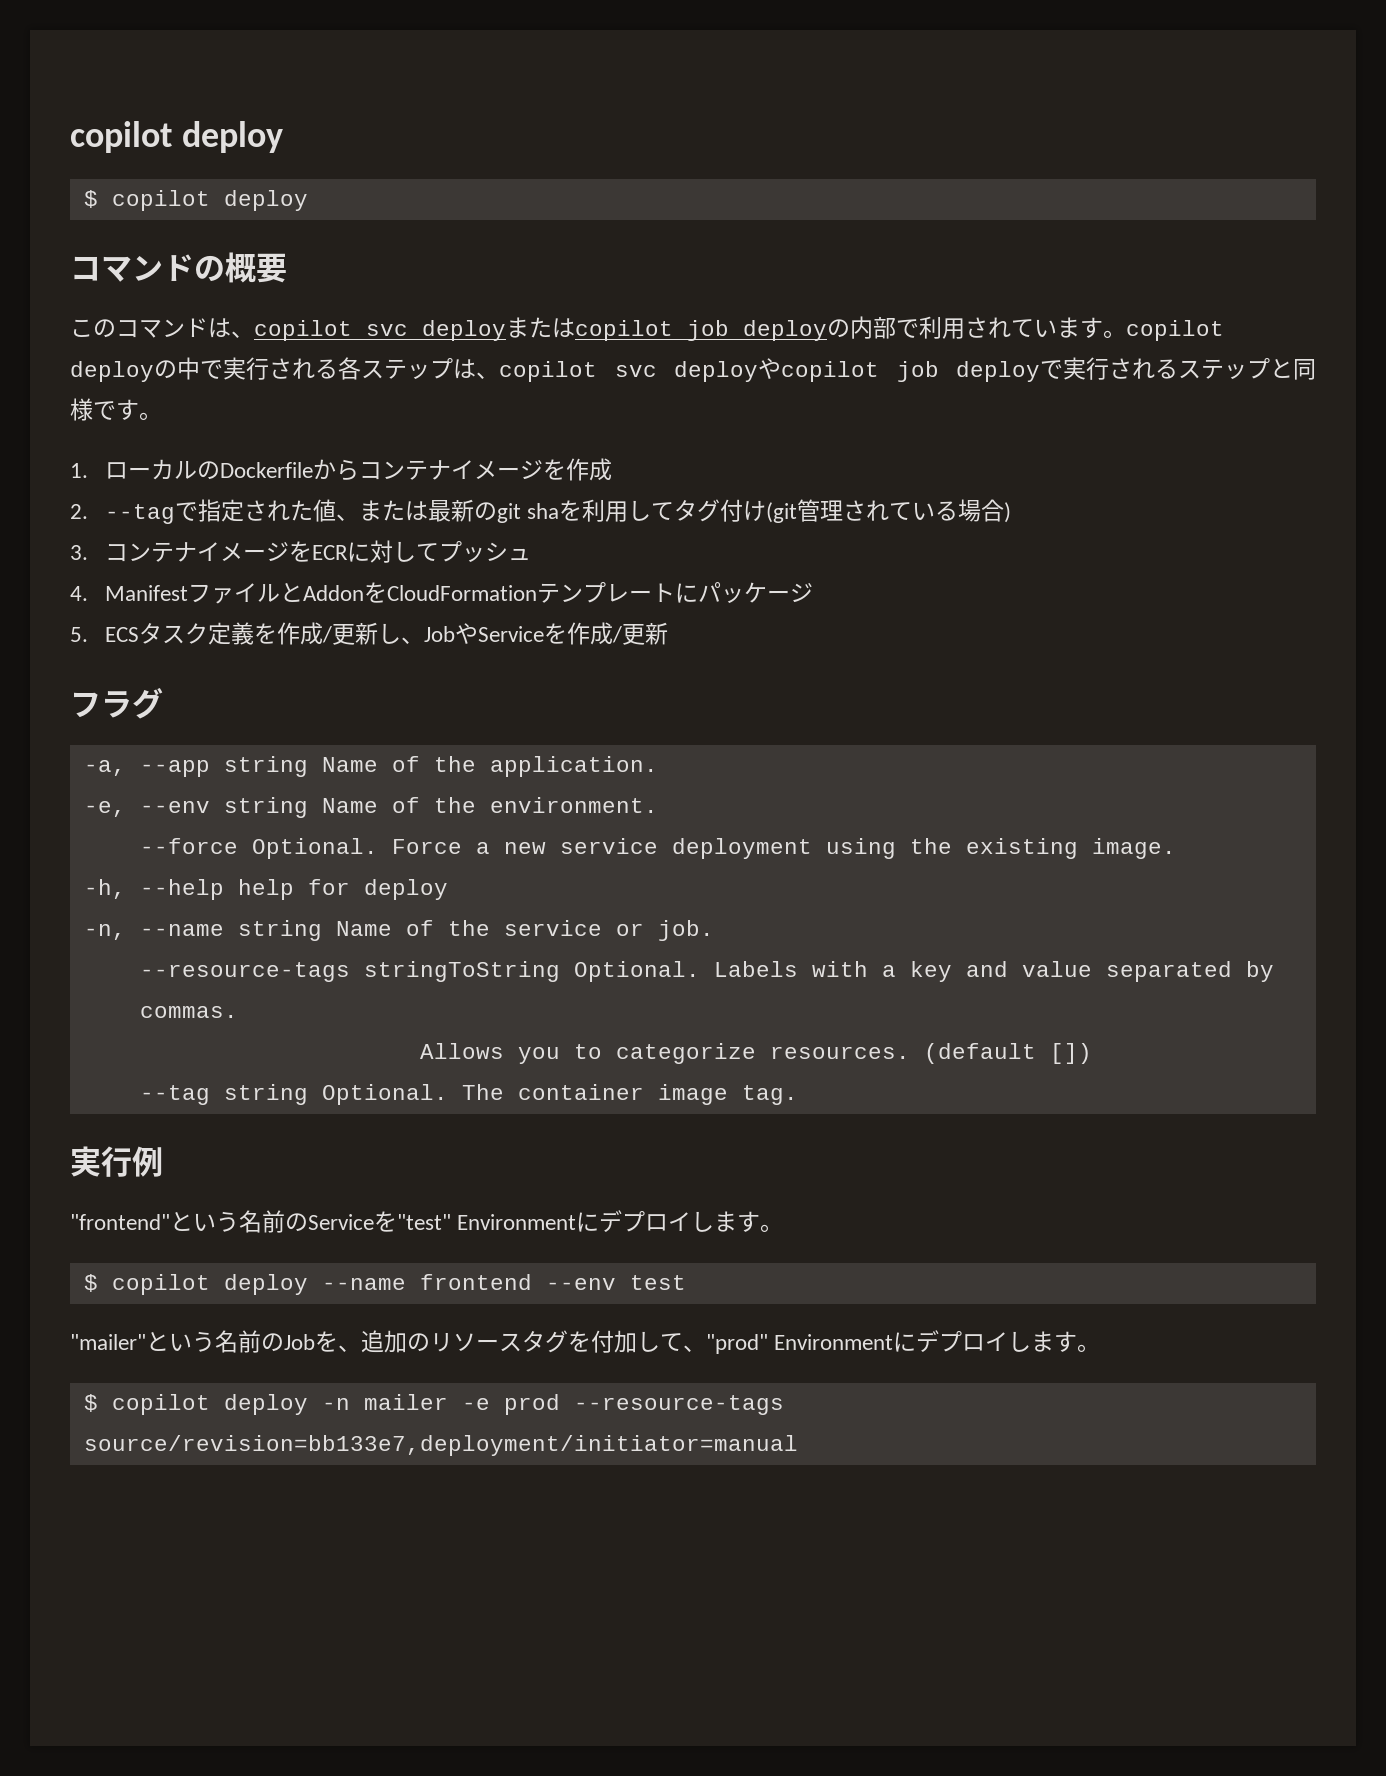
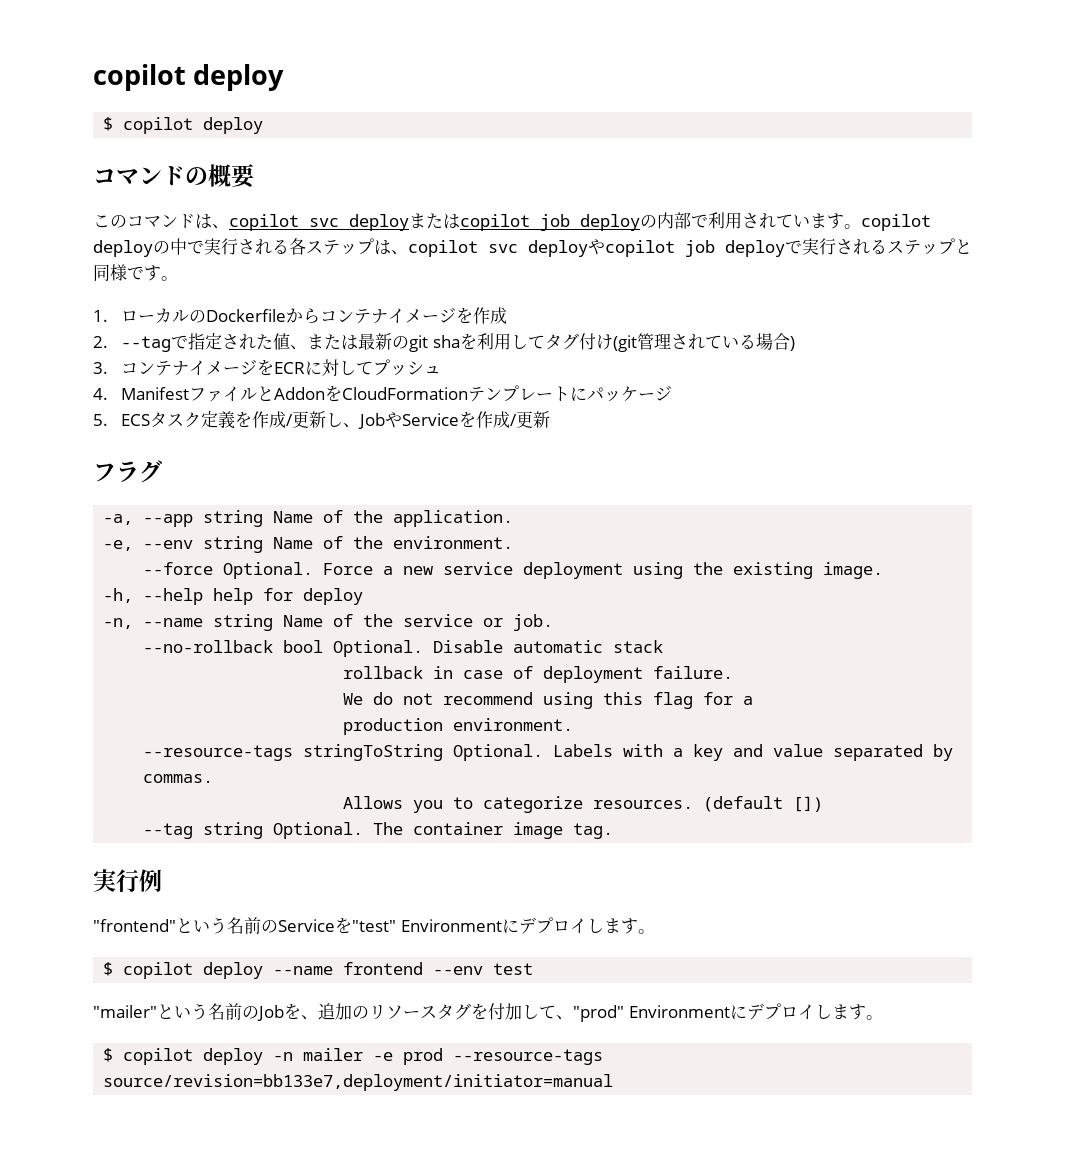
+ --no-rollback bool Optional. Disable automatic stack
+ rollback in case of deployment failure.
+ We do not recommend using this flag for a
+ production environment.

